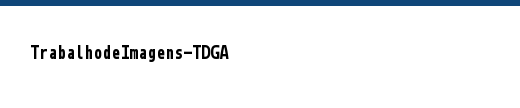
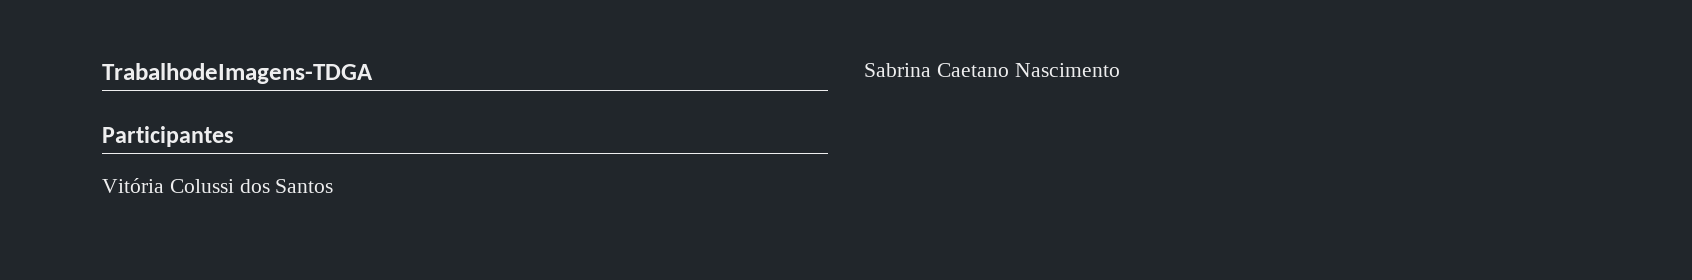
+ Participantes
+ Vitória Colussi dos Santos
+ Sabrina Caetano Nascimento

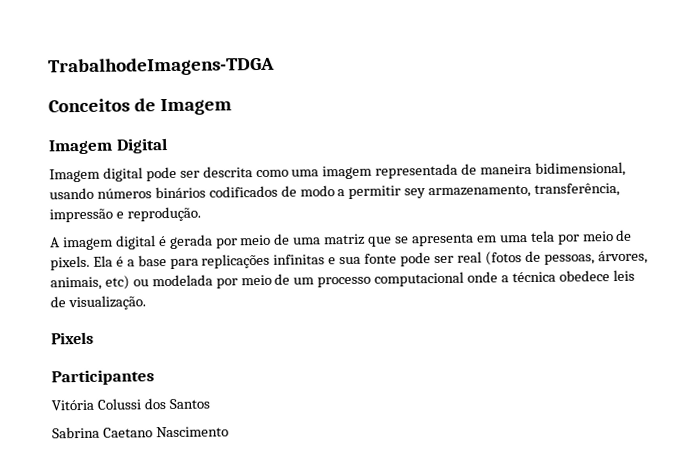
+ Conceitos de Imagem
+ Imagem Digital
+ Imagem digital pode ser descrita como uma imagem representada de maneira bidimensional, usando números binários codificados de modo a permitir sey armazenamento, transferência, impressão e reprodução.
+ A imagem digital é gerada por meio de uma matriz que se apresenta em uma tela por meio de pixels. Ela é a base para replicações infinitas e sua fonte pode ser real (fotos de pessoas, árvores, animais, etc) ou modelada por meio de um processo computacional onde a técnica obedece leis de visualização.
+ Pixels

